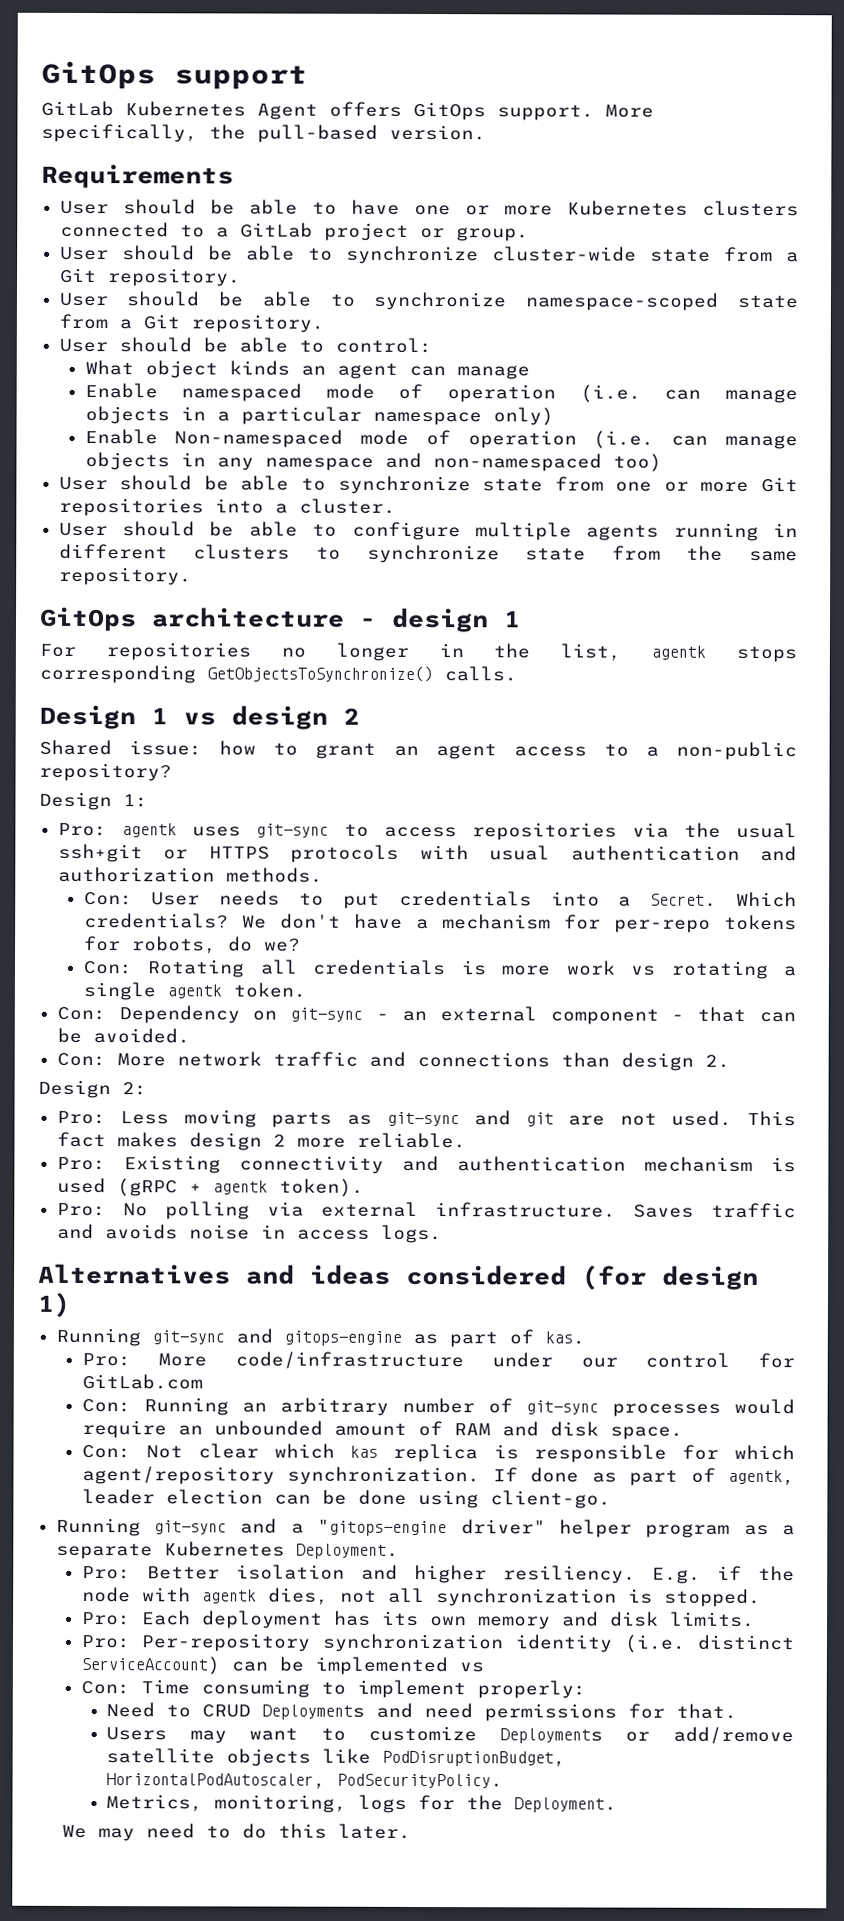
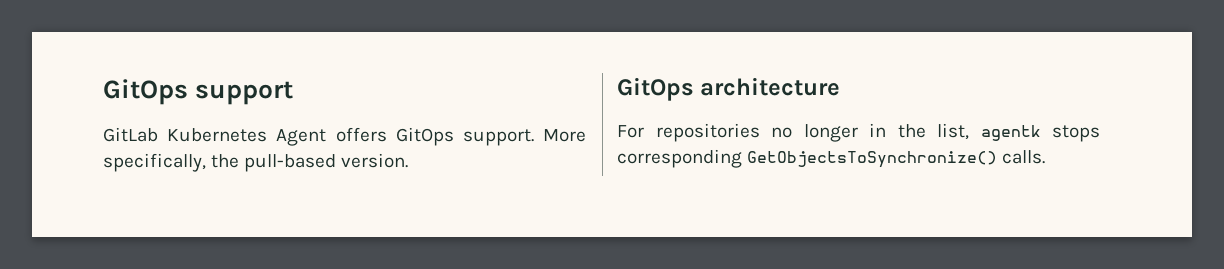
- Requirements
- User should be able to have one or more Kubernetes clusters connected to a GitLab project or group.
- User should be able to synchronize cluster-wide state from a Git repository.
- User should be able to synchronize namespace-scoped state from a Git repository.
- User should be able to control:
- What object kinds an agent can manage
- Enable namespaced mode of operation (i.e. can manage objects in a particular namespace only)
- Enable Non-namespaced mode of operation (i.e. can manage objects in any namespace and non-namespaced too)
- User should be able to synchronize state from one or more Git repositories into a cluster.
- User should be able to configure multiple agents running in different clusters to synchronize state from the same repository.
- GitOps architecture - design 1
+ GitOps architecture
- Design 1 vs design 2
- Shared issue: how to grant an agent access to a non-public repository?
- Design 1:
- Pro: agentk uses git-sync to access repositories via the usual ssh+git or HTTPS protocols with usual authentication and authorization methods.
- Con: User needs to put credentials into a Secret. Which credentials? We don't have a mechanism for per-repo tokens for robots, do we?
- Con: Rotating all credentials is more work vs rotating a single agentk token.
- Con: Dependency on git-sync - an external component - that can be avoided.
- Con: More network traffic and connections than design 2.
- Design 2:
- Pro: Less moving parts as git-sync and git are not used. This fact makes design 2 more reliable.
- Pro: Existing connectivity and authentication mechanism is used (gRPC + agentk token).
- Pro: No polling via external infrastructure. Saves traffic and avoids noise in access logs.
- Alternatives and ideas considered (for design 1)
- Running git-sync and gitops-engine as part of kas.
- Pro: More code/infrastructure under our control for GitLab.com
- Con: Running an arbitrary number of git-sync processes would require an unbounded amount of RAM and disk space.
- Con: Not clear which kas replica is responsible for which agent/repository synchronization. If done as part of agentk, leader election can be done using client-go.
- Running git-sync and a "gitops-engine driver" helper program as a separate Kubernetes Deployment.
- Pro: Better isolation and higher resiliency. E.g. if the node with agentk dies, not all synchronization is stopped.
- Pro: Each deployment has its own memory and disk limits.
- Pro: Per-repository synchronization identity (i.e. distinct ServiceAccount) can be implemented vs
- Con: Time consuming to implement properly:
- Need to CRUD Deployments and need permissions for that.
- Users may want to customize Deployments or add/remove satellite objects like PodDisruptionBudget, HorizontalPodAutoscaler, PodSecurityPolicy.
- Metrics, monitoring, logs for the Deployment.
- We may need to do this later.

